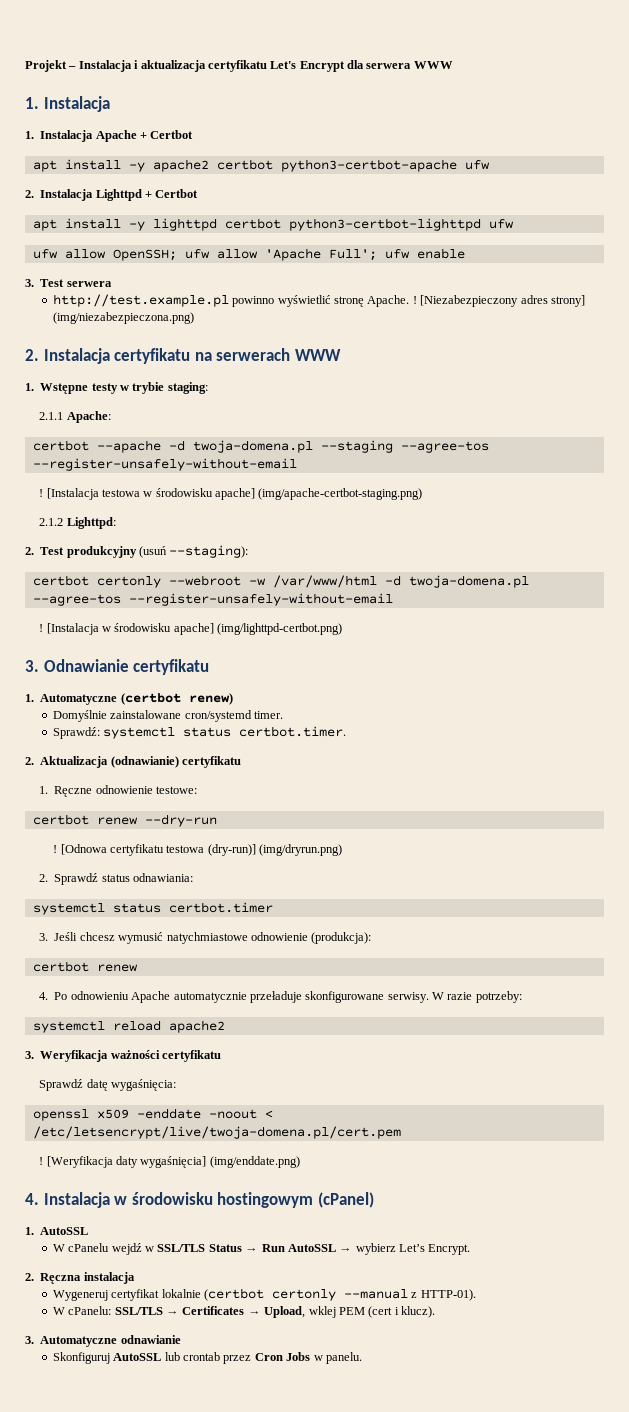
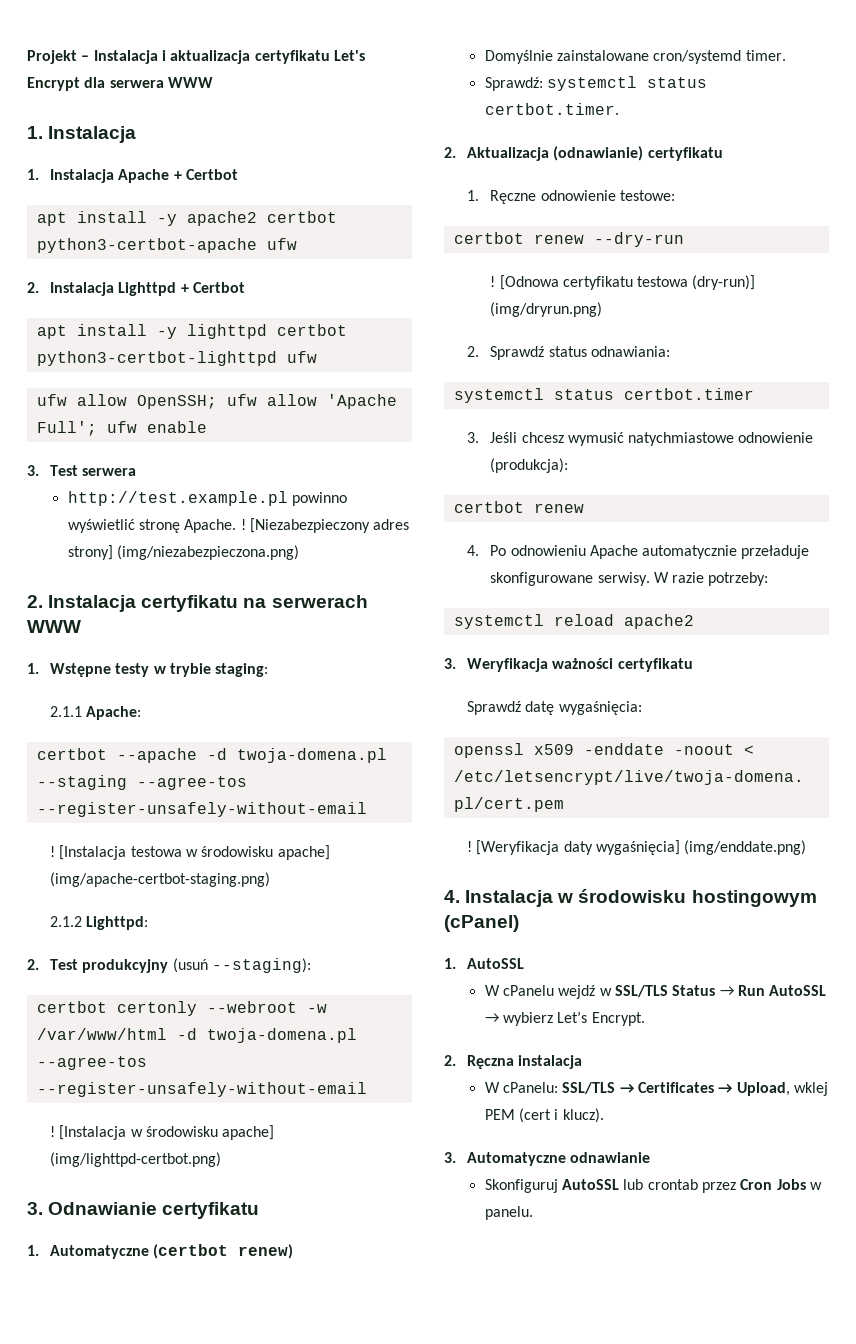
- Wygeneruj certyfikat lokalnie (certbot certonly --manual z HTTP-01).

